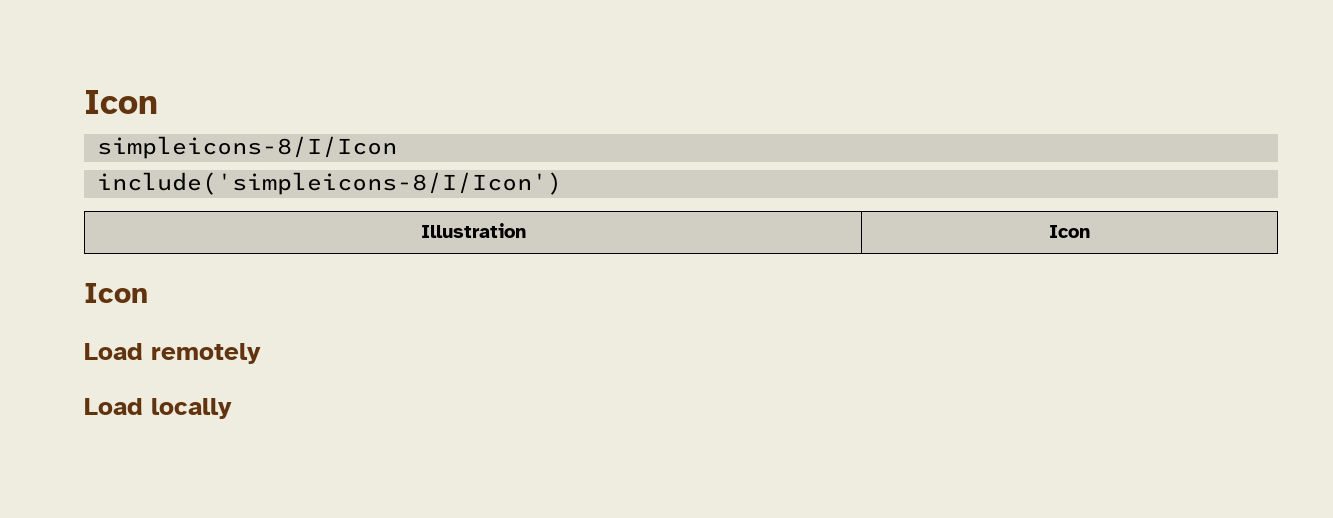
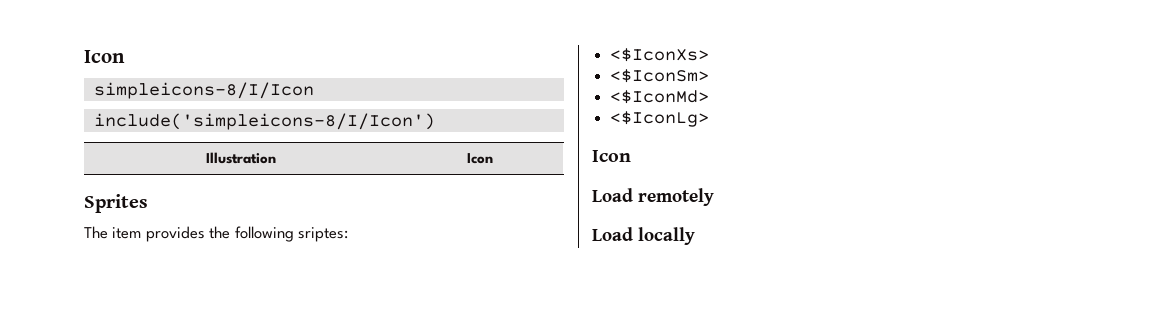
+ Sprites
+ The item provides the following sriptes:
+ <$IconXs>
+ <$IconSm>
+ <$IconMd>
+ <$IconLg>

